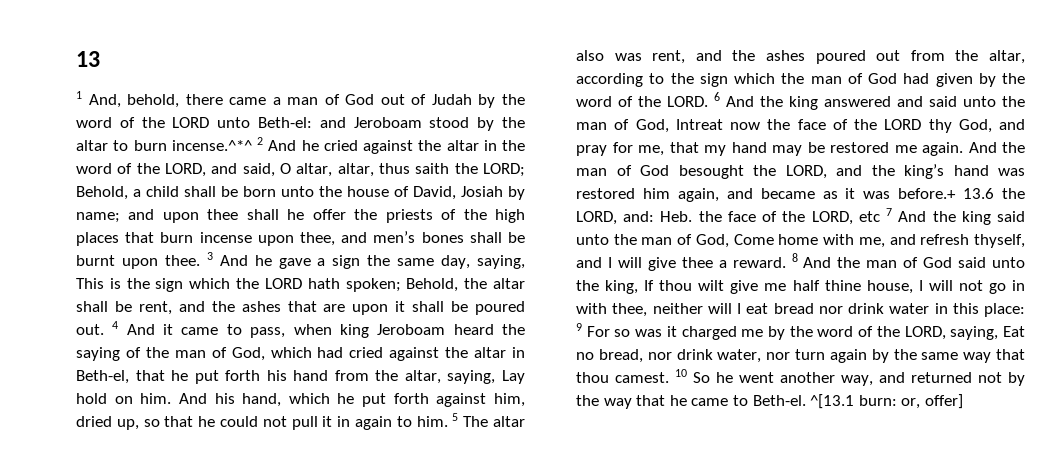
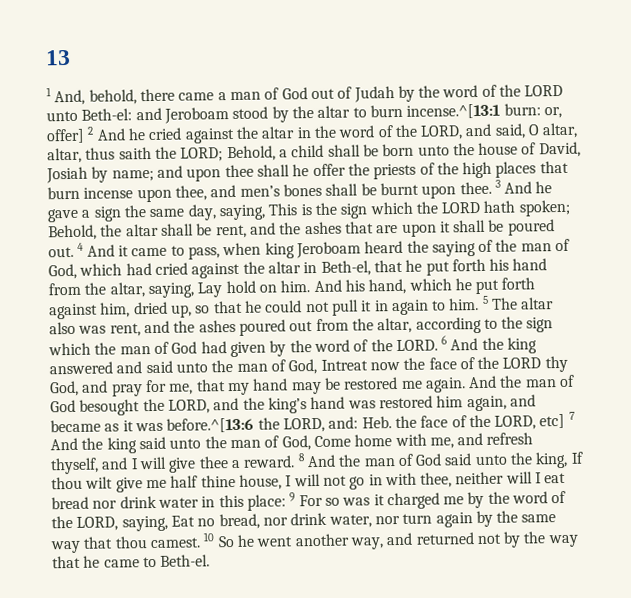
- and Jeroboam stood by the altar to burn incense.^*^ 2 And he cried against the altar in the word of the LORD, and said, O altar, altar, thus saith the LORD;
+ and Jeroboam stood by the altar to burn incense.^[13:1 burn: or, offer] 2 And he cried against the altar in the word of the LORD, and said, O altar, altar, thus saith the LORD;
- And the man of God besought the LORD, and the king’s hand was restored him again, and became as it was before.+ 13.6 the LORD, and: Heb. the face of the LORD, etc 7 And the king said unto the man of God, Come home with me, and refresh thyself, and I will give thee a reward.
+ And the man of God besought the LORD, and the king’s hand was restored him again, and became as it was before.^[13:6 the LORD, and: Heb. the face of the LORD, etc] 7 And the king said unto the man of God, Come home with me, and refresh thyself, and I will give thee a reward.
- ^[13.1 burn: or, offer]

